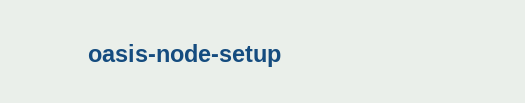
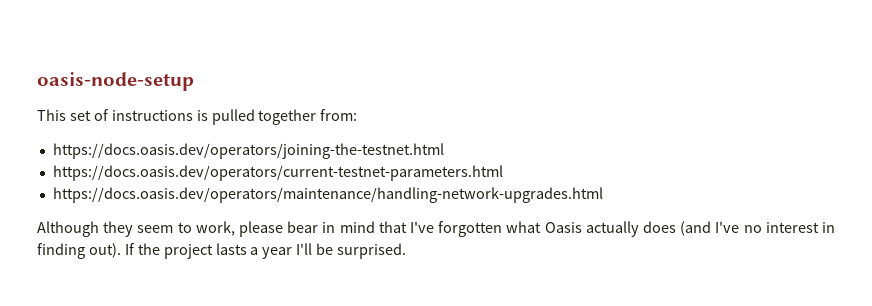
+ This set of instructions is pulled together from:
+ https://docs.oasis.dev/operators/joining-the-testnet.html
+ https://docs.oasis.dev/operators/current-testnet-parameters.html
+ https://docs.oasis.dev/operators/maintenance/handling-network-upgrades.html
+ Although they seem to work, please bear in mind that I've forgotten what Oasis actually does (and I've no interest in finding out). If the project lasts a year I'll be surprised.

